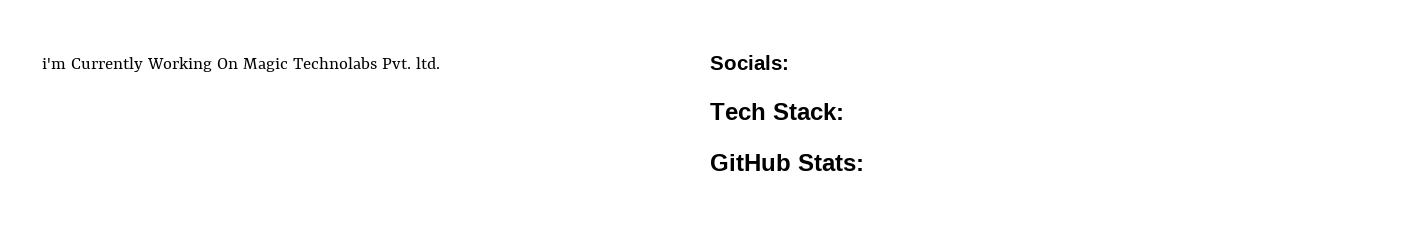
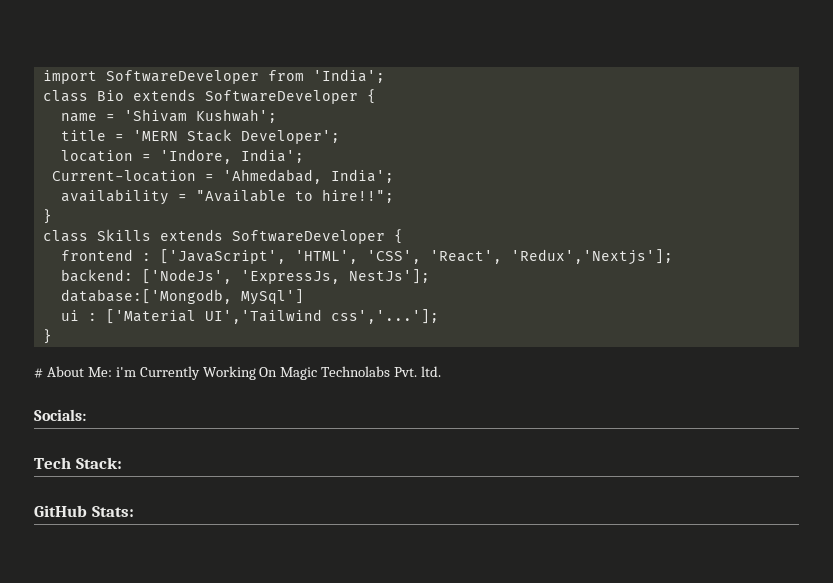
- i'm Currently Working On Magic Technolabs Pvt. ltd.
+ import SoftwareDeveloper from 'India';
+ class Bio extends SoftwareDeveloper {
+ name = 'Shivam Kushwah';
+ title = 'MERN Stack Developer';
+ location = 'Indore, India';
+ Current-location = 'Ahmedabad, India';
+ availability = "Available to hire!!";
+ }
+ class Skills extends SoftwareDeveloper {
+ frontend : ['JavaScript', 'HTML', 'CSS', 'React', 'Redux','Nextjs'];
+ backend: ['NodeJs', 'ExpressJs, NestJs'];
+ database:['Mongodb, MySql']
+ ui : ['Material UI','Tailwind css','...'];
+ }
+ # About Me: i'm Currently Working On Magic Technolabs Pvt. ltd.

